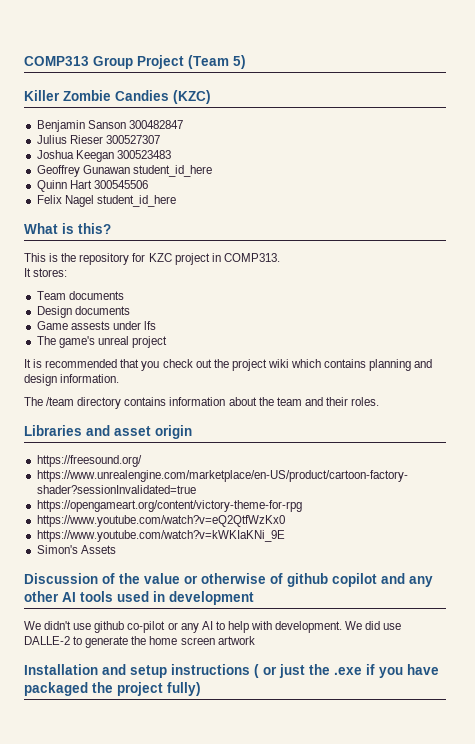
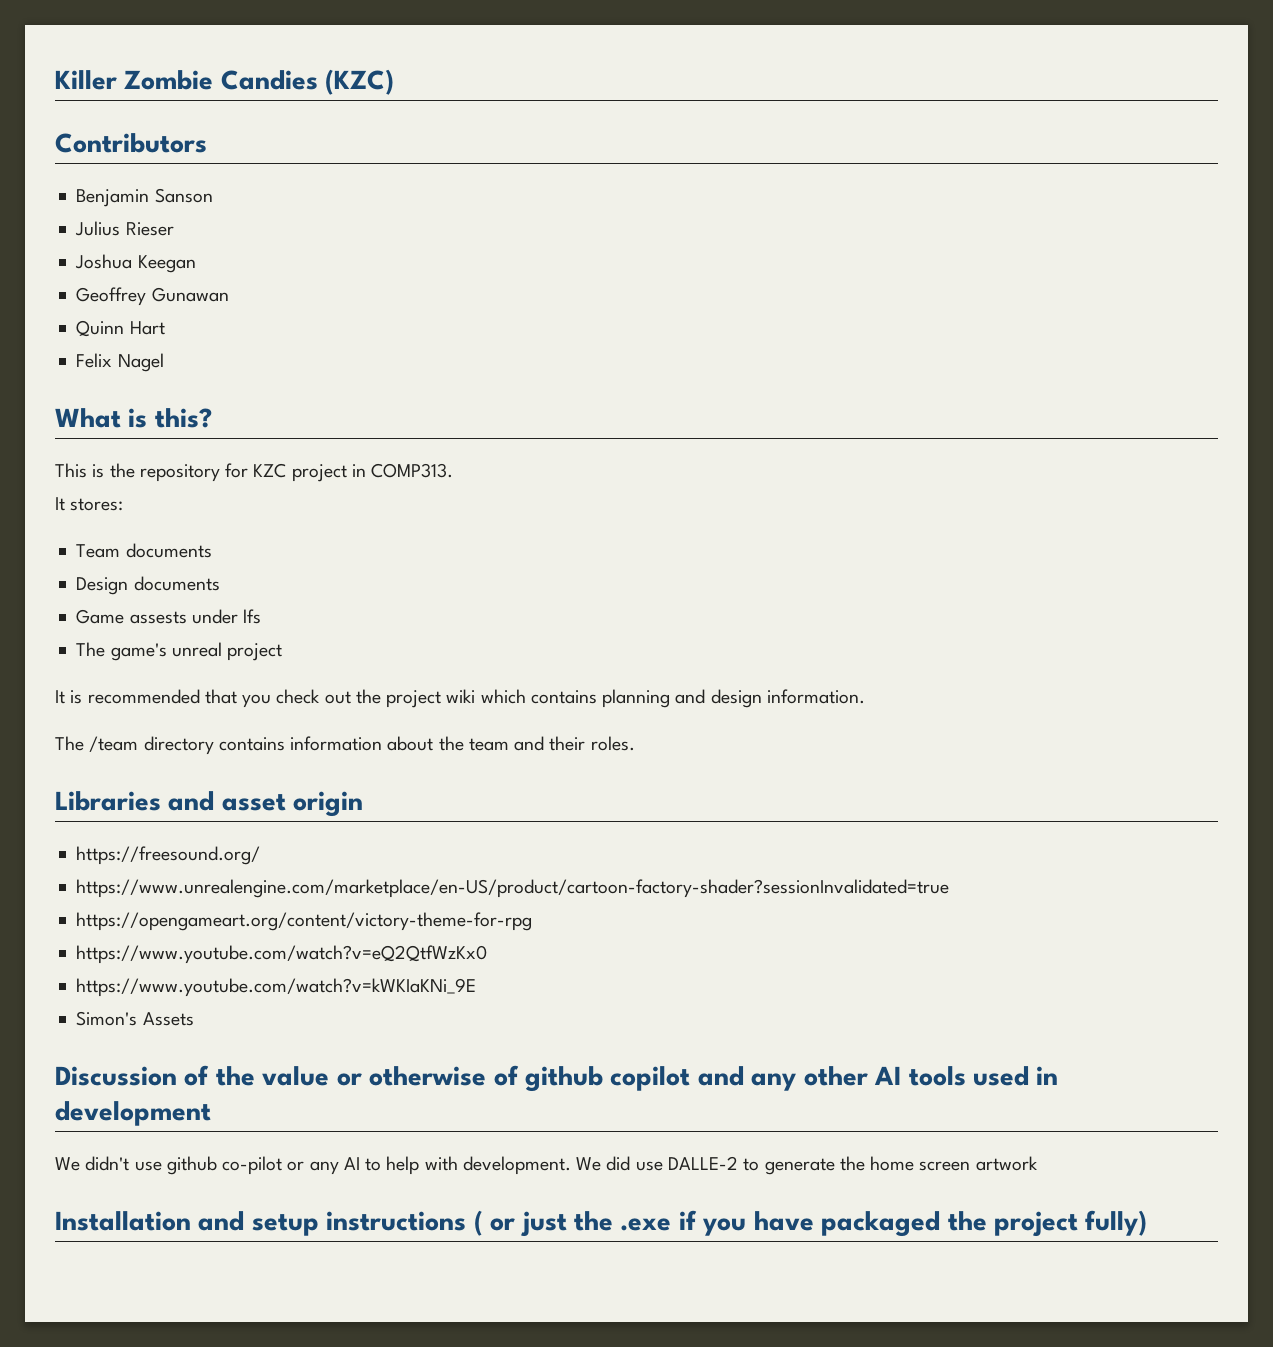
- COMP313 Group Project (Team 5)
+ Contributors
- Benjamin Sanson 300482847
+ Benjamin Sanson
- Julius Rieser 300527307
+ Julius Rieser
- Joshua Keegan 300523483
+ Joshua Keegan
- Geoffrey Gunawan student_id_here
+ Geoffrey Gunawan
- Quinn Hart 300545506
+ Quinn Hart
- Felix Nagel student_id_here
+ Felix Nagel

